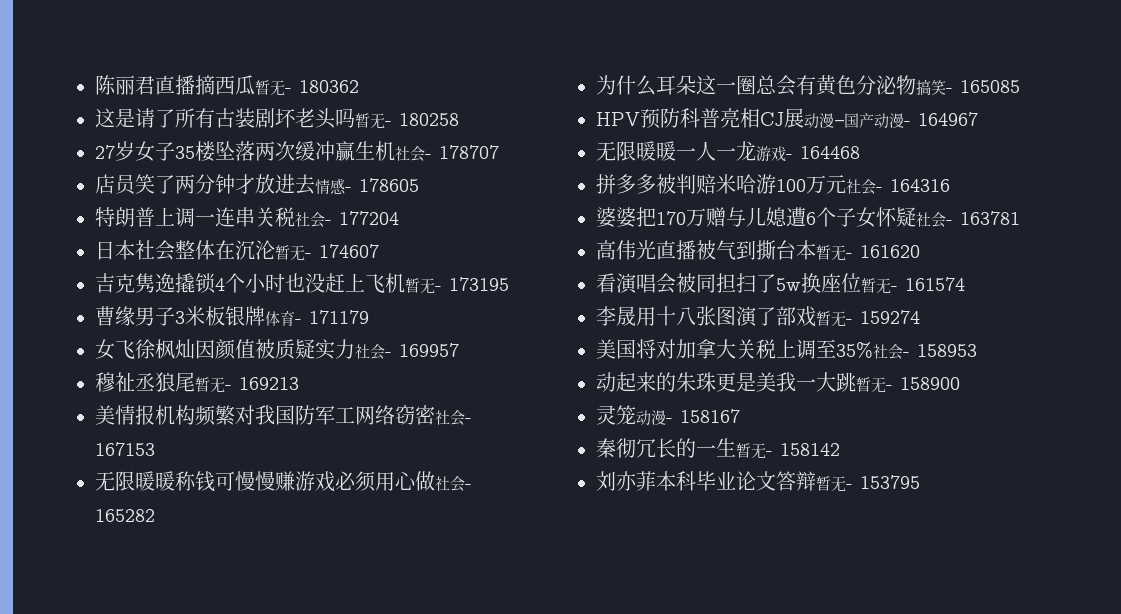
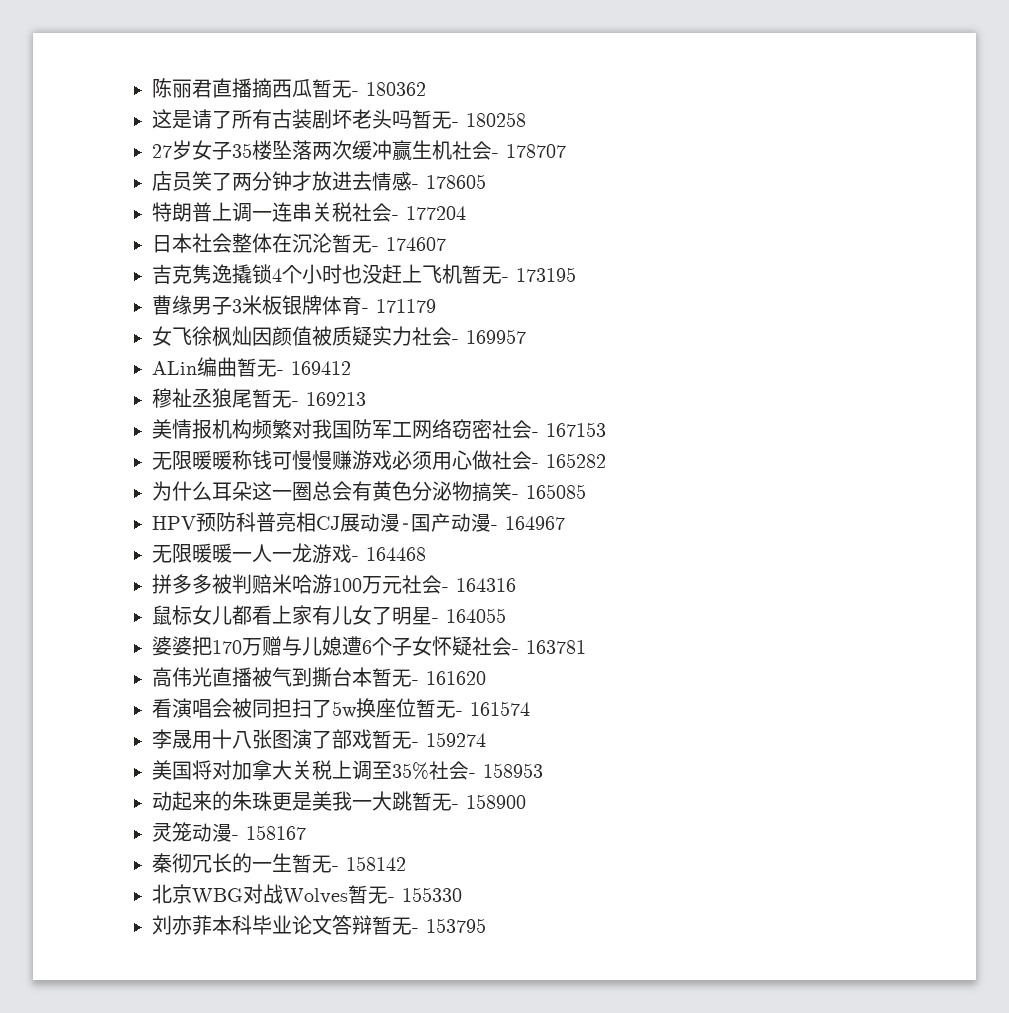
+ ALin编曲暂无- 169412
+ 鼠标女儿都看上家有儿女了明星- 164055
+ 北京WBG对战Wolves暂无- 155330

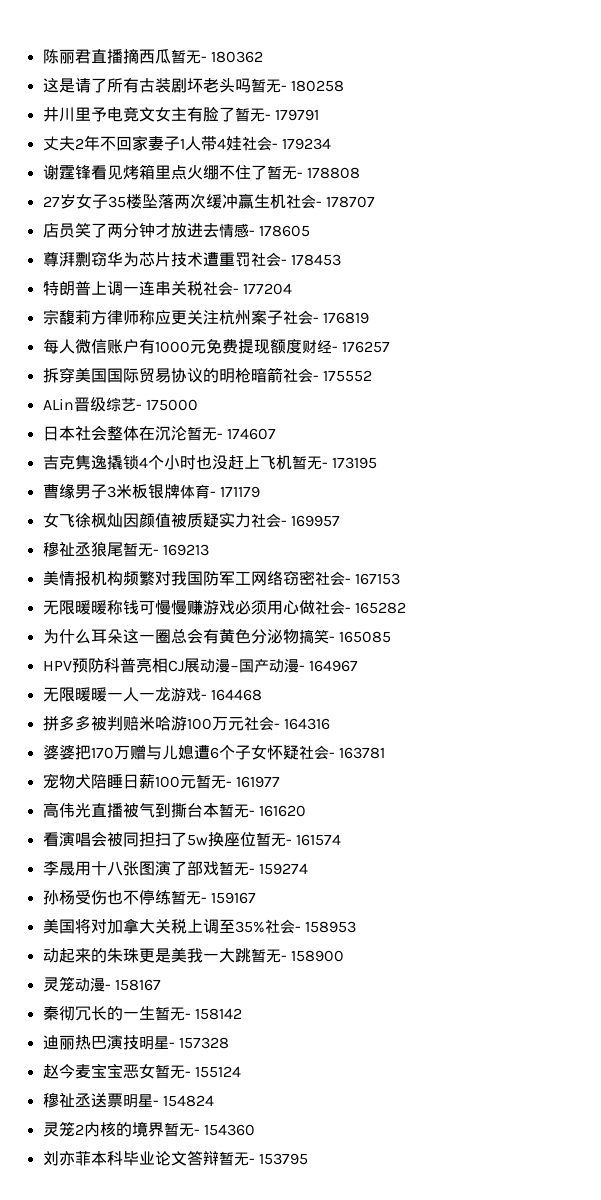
+ 井川里予电竞文女主有脸了暂无- 179791
+ 丈夫2年不回家妻子1人带4娃社会- 179234
+ 谢霆锋看见烤箱里点火绷不住了暂无- 178808
+ 尊湃剽窃华为芯片技术遭重罚社会- 178453
+ 宗馥莉方律师称应更关注杭州案子社会- 176819
+ 每人微信账户有1000元免费提现额度财经- 176257
+ 拆穿美国国际贸易协议的明枪暗箭社会- 175552
+ ALin晋级综艺- 175000
- ALin编曲暂无- 169412
- 鼠标女儿都看上家有儿女了明星- 164055
+ 宠物犬陪睡日薪100元暂无- 161977
+ 孙杨受伤也不停练暂无- 159167
- 北京WBG对战Wolves暂无- 155330
+ 迪丽热巴演技明星- 157328
+ 赵今麦宝宝恶女暂无- 155124
+ 穆祉丞送票明星- 154824
+ 灵笼2内核的境界暂无- 154360

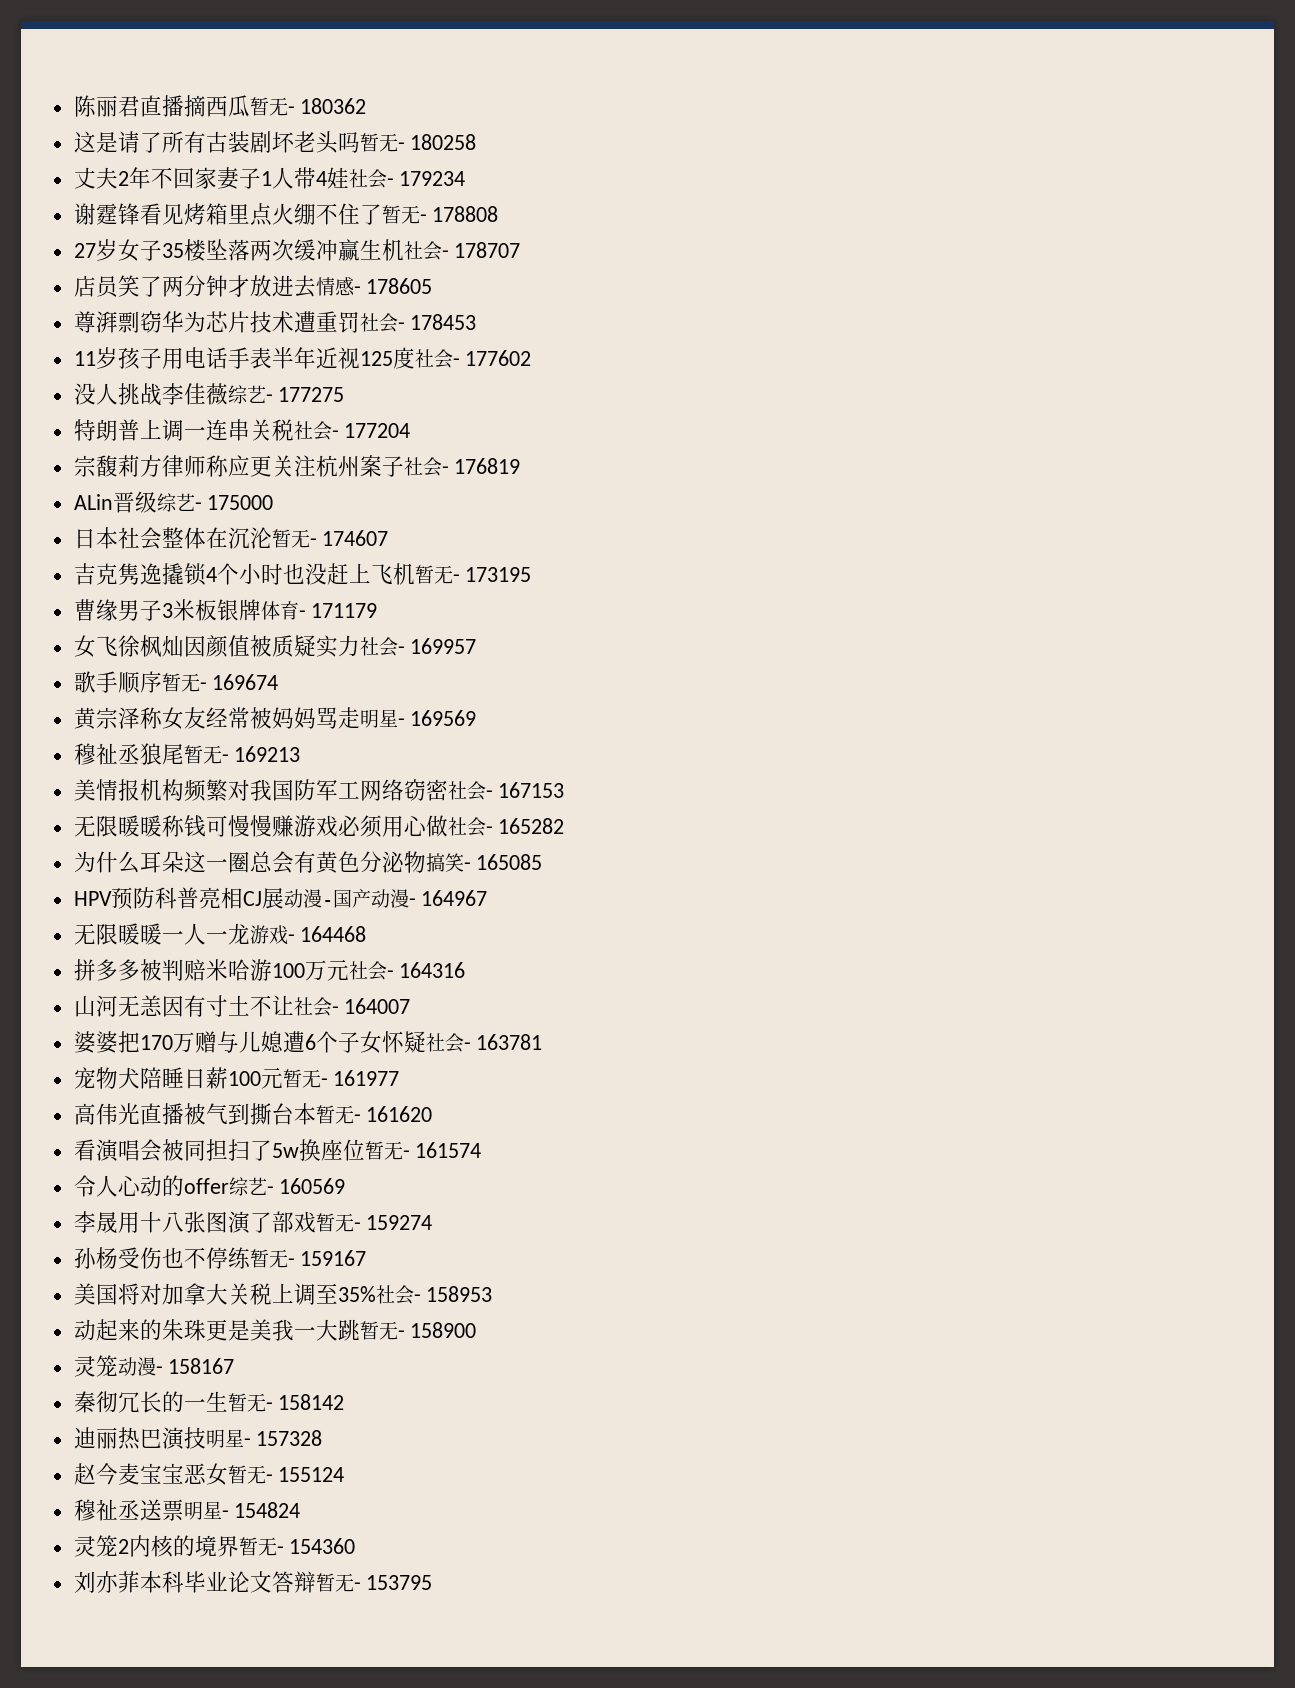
- 井川里予电竞文女主有脸了暂无- 179791
+ 11岁孩子用电话手表半年近视125度社会- 177602
+ 没人挑战李佳薇综艺- 177275
- 每人微信账户有1000元免费提现额度财经- 176257
- 拆穿美国国际贸易协议的明枪暗箭社会- 175552
+ 歌手顺序暂无- 169674
+ 黄宗泽称女友经常被妈妈骂走明星- 169569
+ 山河无恙因有寸土不让社会- 164007
+ 令人心动的offer综艺- 160569

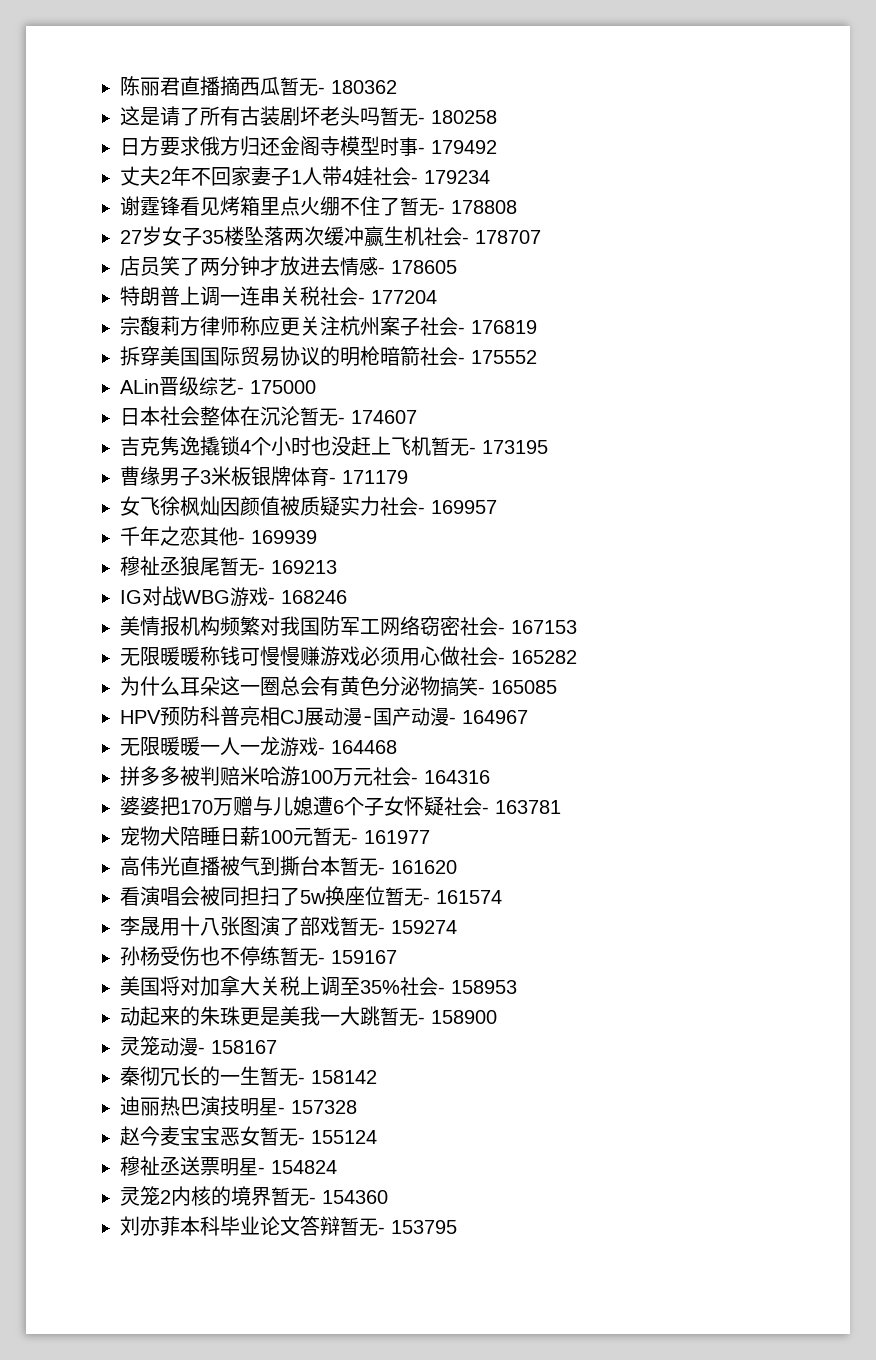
+ 日方要求俄方归还金阁寺模型时事- 179492
- 尊湃剽窃华为芯片技术遭重罚社会- 178453
- 11岁孩子用电话手表半年近视125度社会- 177602
- 没人挑战李佳薇综艺- 177275
+ 拆穿美国国际贸易协议的明枪暗箭社会- 175552
- 歌手顺序暂无- 169674
- 黄宗泽称女友经常被妈妈骂走明星- 169569
+ 千年之恋其他- 169939
+ IG对战WBG游戏- 168246
- 山河无恙因有寸土不让社会- 164007
- 令人心动的offer综艺- 160569

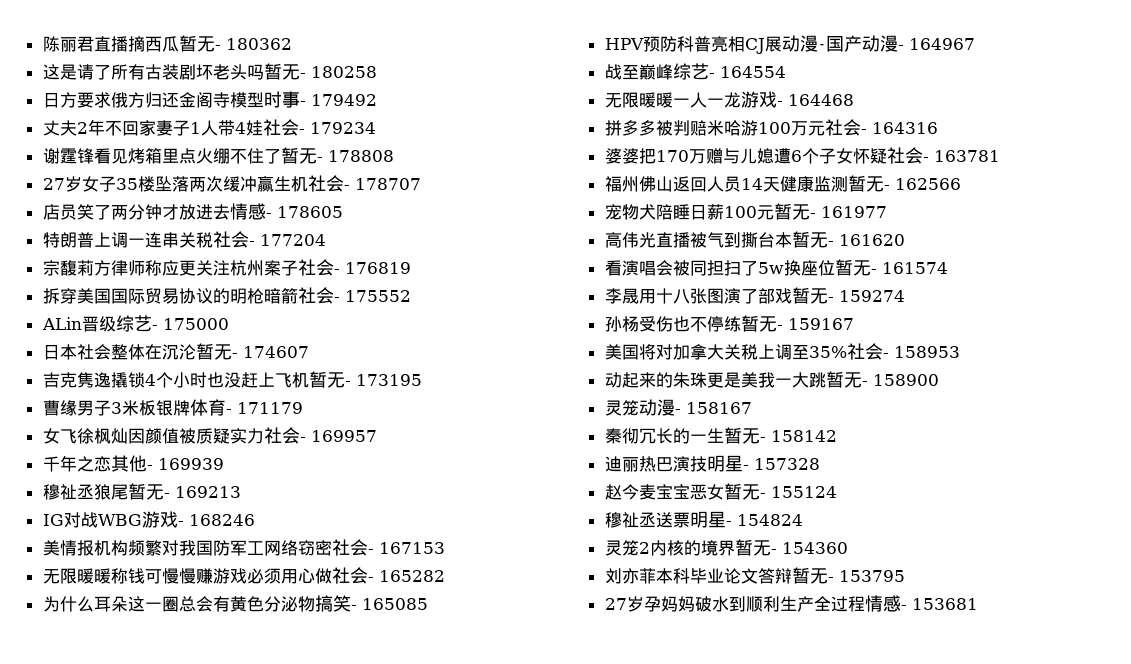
+ 战至巅峰综艺- 164554
+ 福州佛山返回人员14天健康监测暂无- 162566
+ 27岁孕妈妈破水到顺利生产全过程情感- 153681

